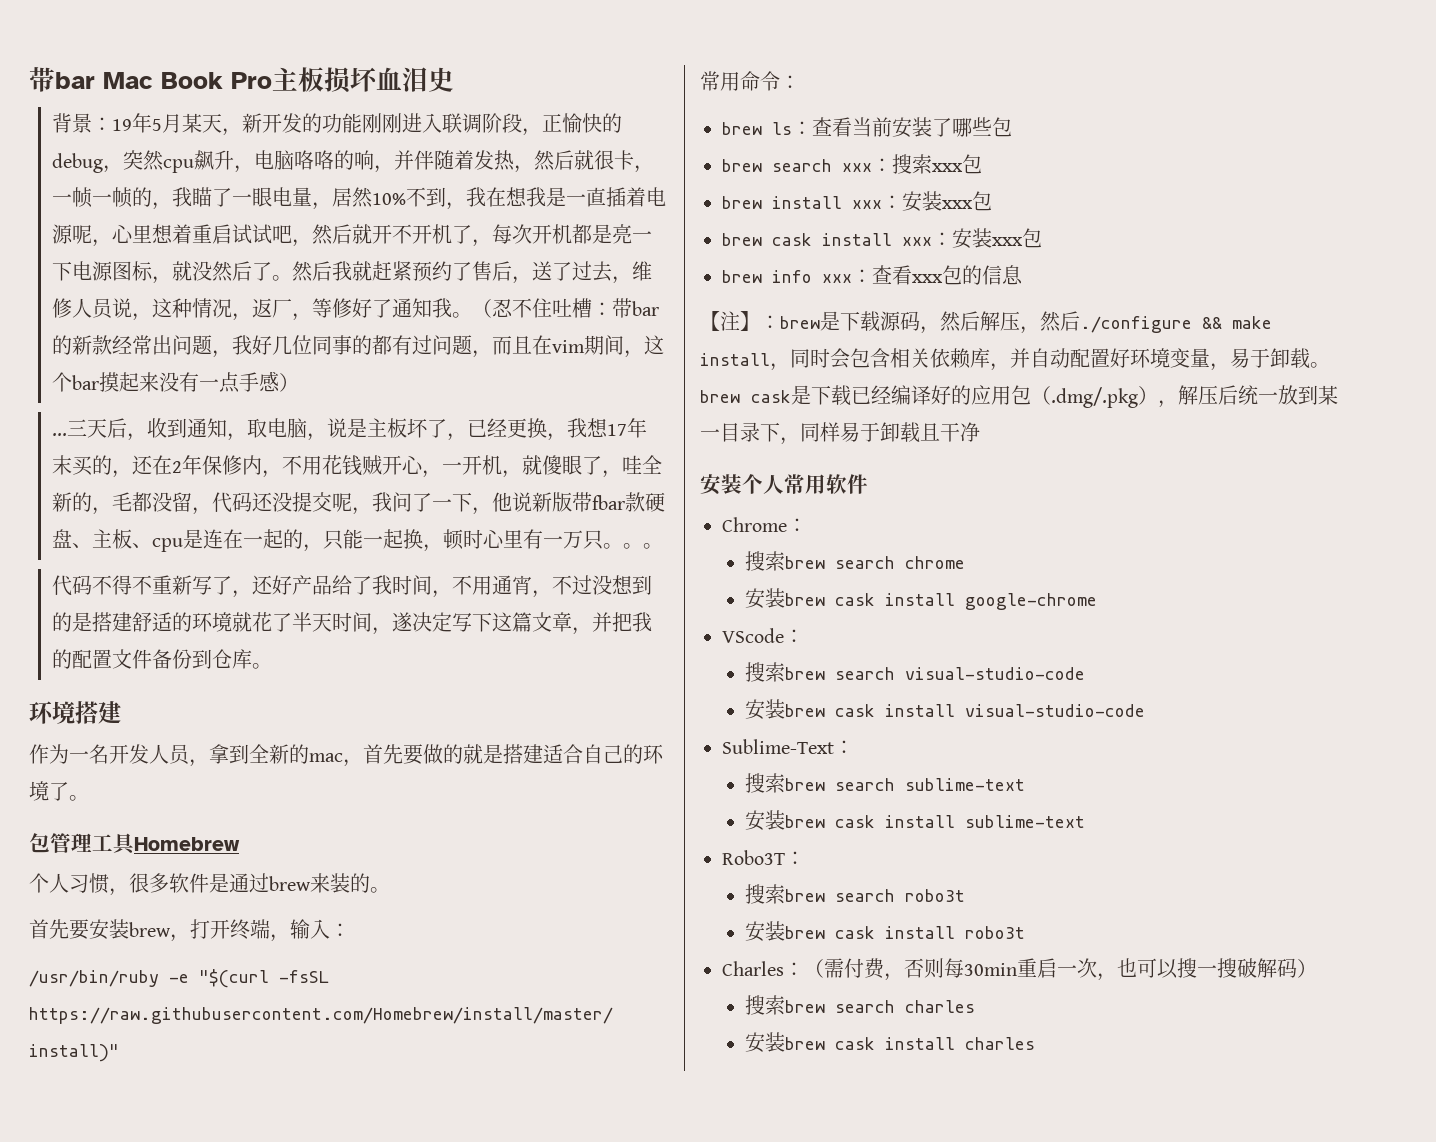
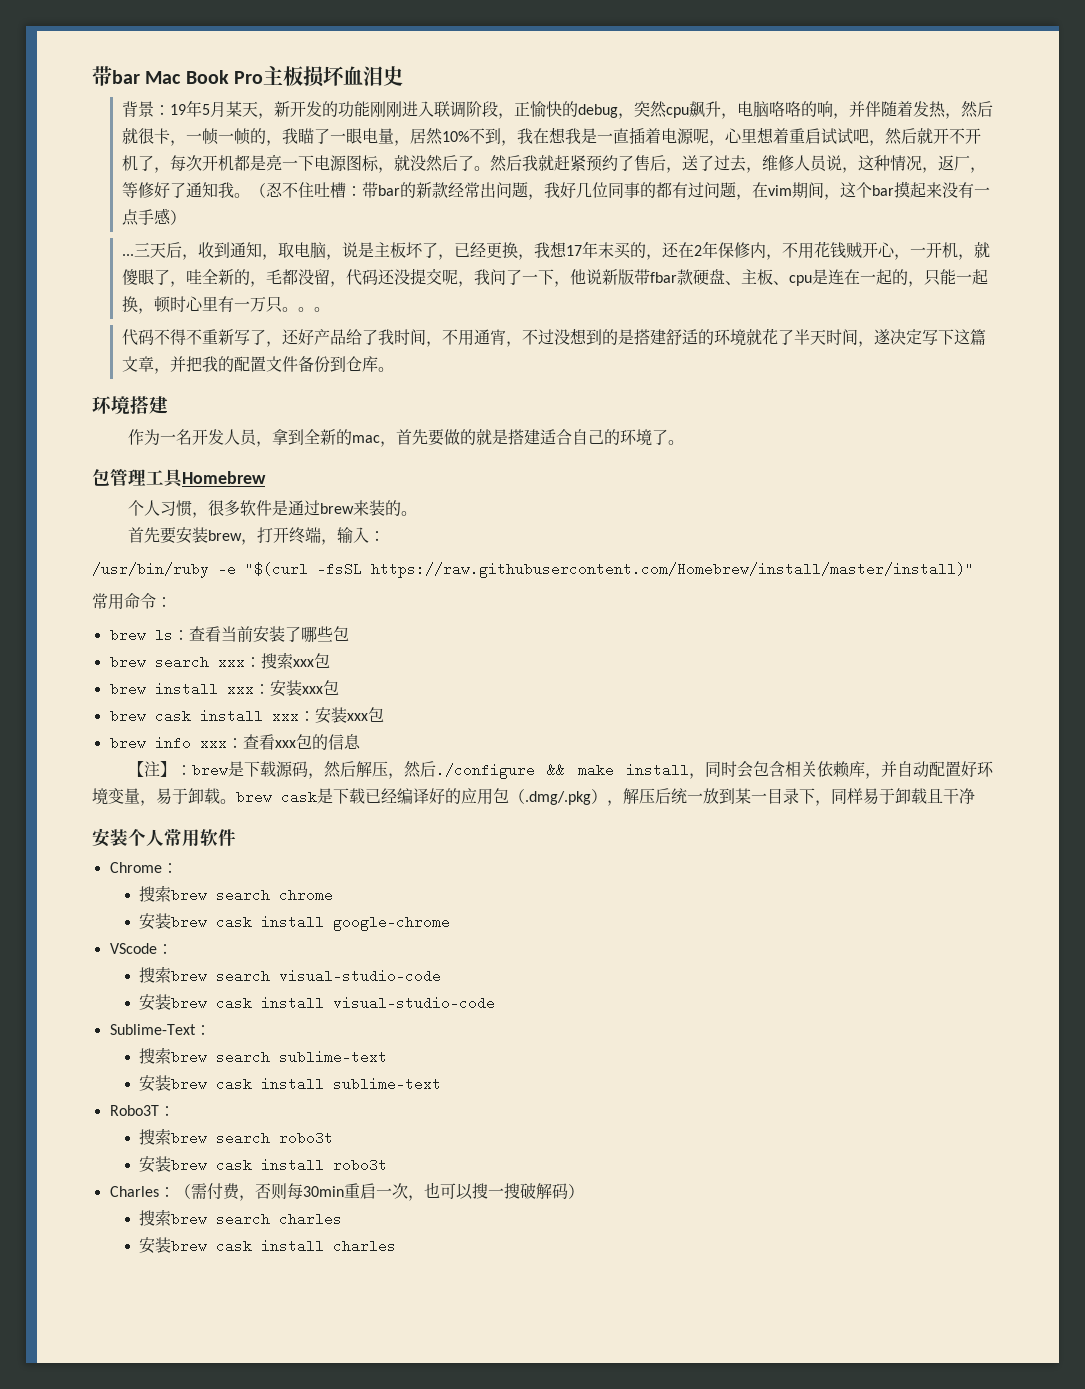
- （忍不住吐槽：带bar的新款经常出问题，我好几位同事的都有过问题，而且在vim期间，这个bar摸起来没有一点手感）
+ （忍不住吐槽：带bar的新款经常出问题，我好几位同事的都有过问题，在vim期间，这个bar摸起来没有一点手感）

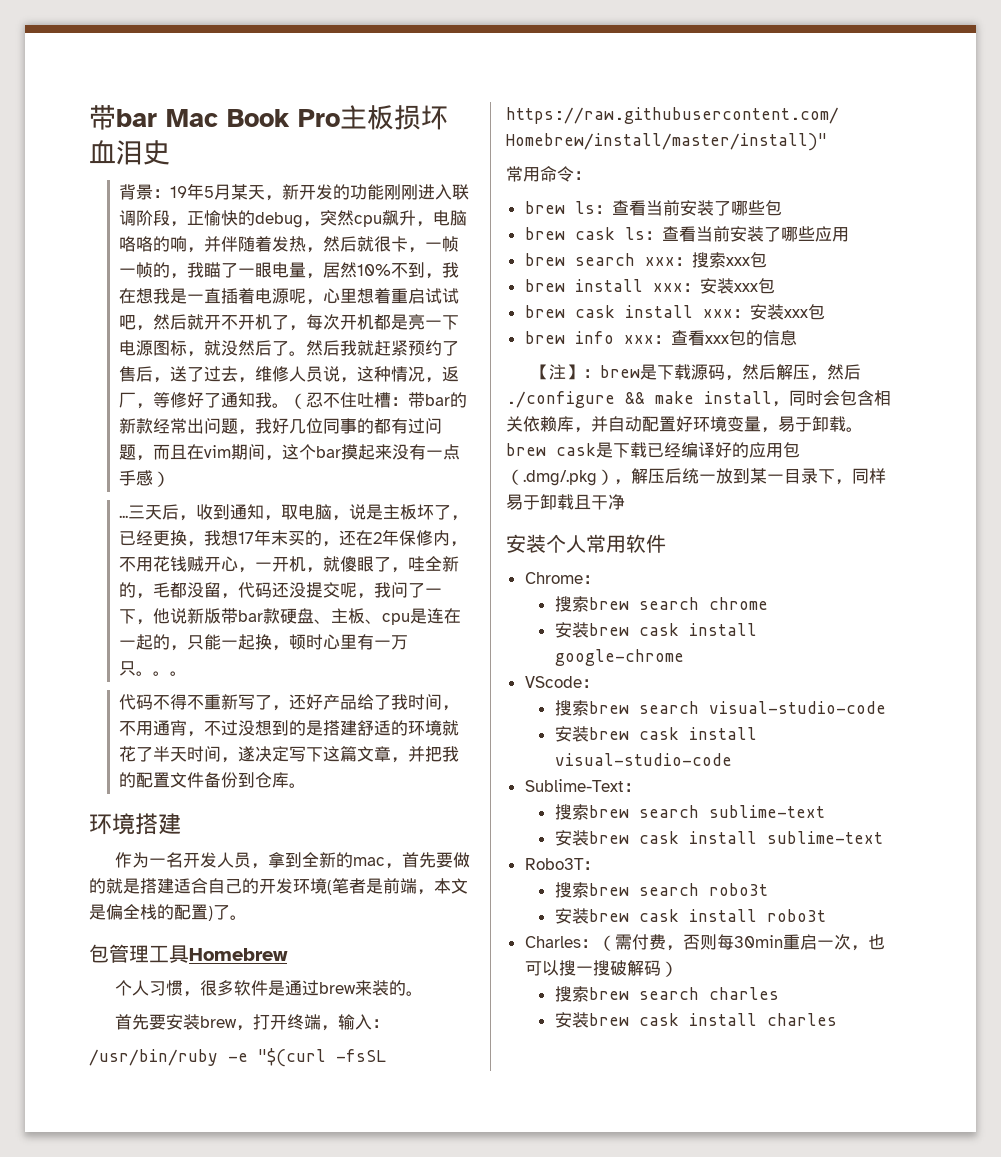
- （忍不住吐槽：带bar的新款经常出问题，我好几位同事的都有过问题，在vim期间，这个bar摸起来没有一点手感）
+ （忍不住吐槽：带bar的新款经常出问题，我好几位同事的都有过问题，而且在vim期间，这个bar摸起来没有一点手感）
- 三天后，收到通知，取电脑，说是主板坏了，已经更换，我想17年末买的，还在2年保修内，不用花钱贼开心，一开机，就傻眼了，哇全新的，毛都没留，代码还没提交呢，我问了一下，他说新版带fbar款硬盘、主板、cpu是连在一起的，只能一起换，顿时心里有一万只。
+ 三天后，收到通知，取电脑，说是主板坏了，已经更换，我想17年末买的，还在2年保修内，不用花钱贼开心，一开机，就傻眼了，哇全新的，毛都没留，代码还没提交呢，我问了一下，他说新版带bar款硬盘、主板、cpu是连在一起的，只能一起换，顿时心里有一万只。
- 作为一名开发人员，拿到全新的mac，首先要做的就是搭建适合自己的环境了。
+ 作为一名开发人员，拿到全新的mac，首先要做的就是搭建适合自己的开发环境(笔者是前端，本文是偏全栈的配置)了。
+ brew cask ls：查看当前安装了哪些应用

